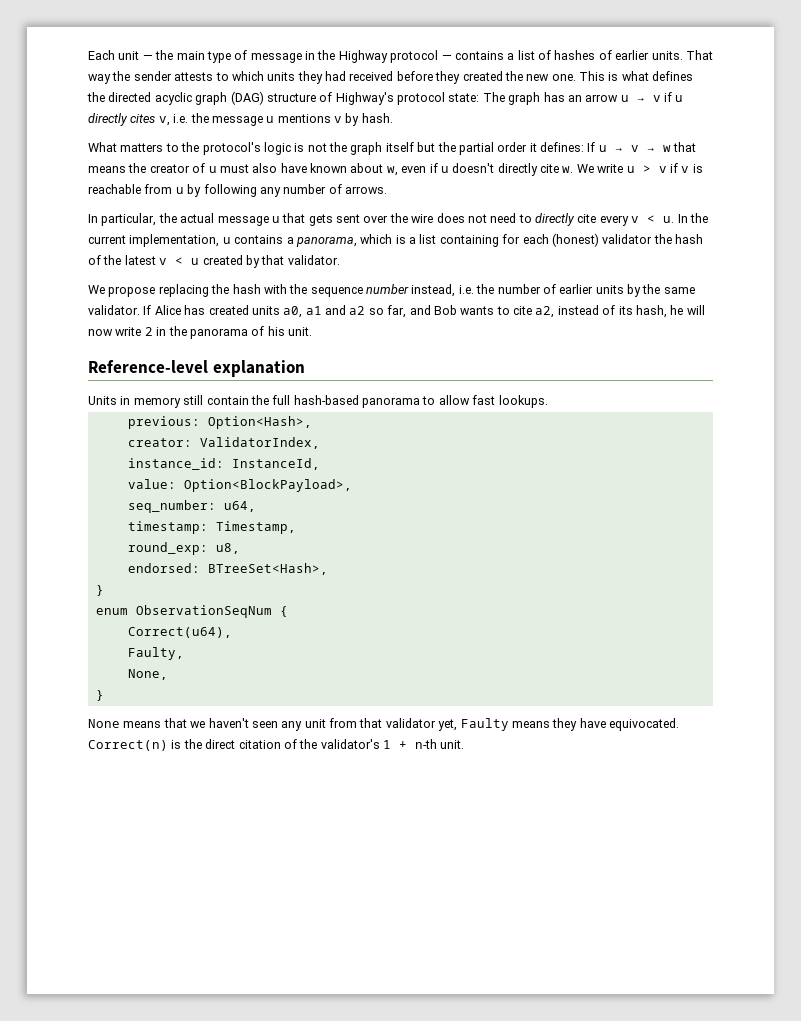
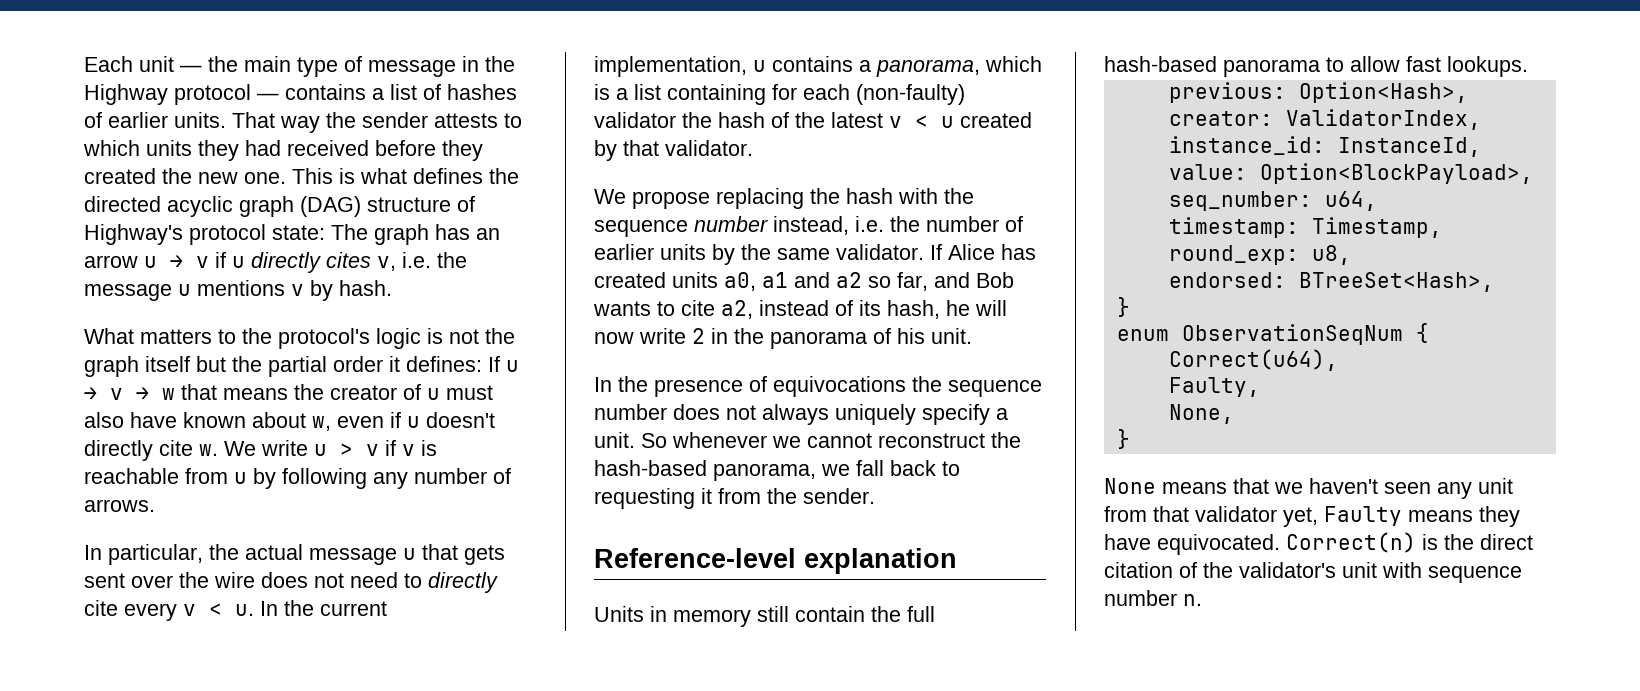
- In the current implementation, u contains a panorama, which is a list containing for each (honest) validator the hash of the latest v < u created by that validator.
+ In the current implementation, u contains a panorama, which is a list containing for each (non-faulty) validator the hash of the latest v < u created by that validator.
+ In the presence of equivocations the sequence number does not always uniquely specify a unit. So whenever we cannot reconstruct the hash-based panorama, we fall back to requesting it from the sender.
- Correct(n) is the direct citation of the validator's 1 + n-th unit.
+ Correct(n) is the direct citation of the validator's unit with sequence number n.

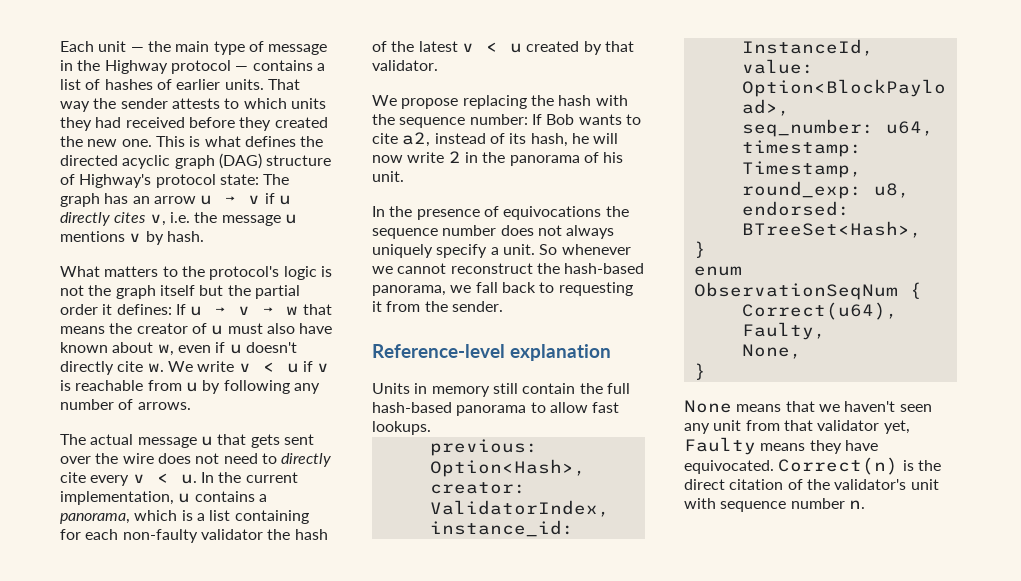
- We write u > v if v is reachable from u by following any number of arrows.
+ We write v < u if v is reachable from u by following any number of arrows.
- In particular, the actual message u that gets sent over the wire does not need to directly cite every v < u.
+ The actual message u that gets sent over the wire does not need to directly cite every v < u.
- In the current implementation, u contains a panorama, which is a list containing for each (non-faulty) validator the hash of the latest v < u created by that validator.
+ In the current implementation, u contains a panorama, which is a list containing for each non-faulty validator the hash of the latest v < u created by that validator.
- We propose replacing the hash with the sequence number instead, i.e. the number of earlier units by the same validator. If Alice has created units a0, a1 and a2 so far, and Bob wants to cite a2, instead of its hash, he will now write 2 in the panorama of his unit.
+ We propose replacing the hash with the sequence number: If Bob wants to cite a2, instead of its hash, he will now write 2 in the panorama of his unit.

